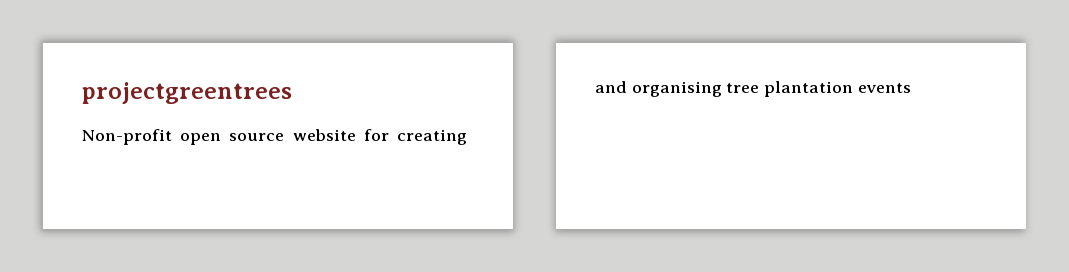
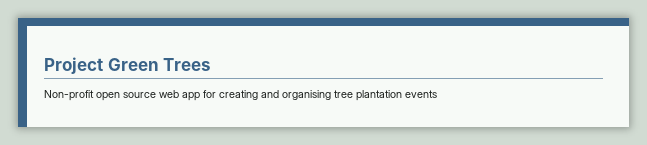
- projectgreentrees
+ Project Green Trees
- Non-profit open source website for creating and organising tree plantation events
+ Non-profit open source web app for creating and organising tree plantation events

